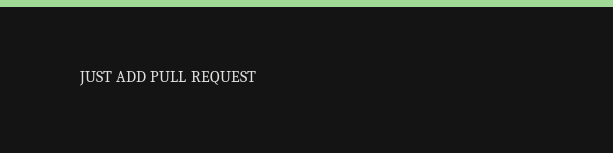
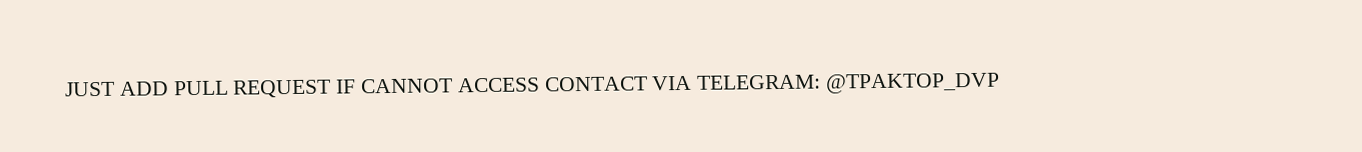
- JUST ADD PULL REQUEST
+ JUST ADD PULL REQUEST IF CANNOT ACCESS CONTACT VIA TELEGRAM: @TPAKTOP_DVP

